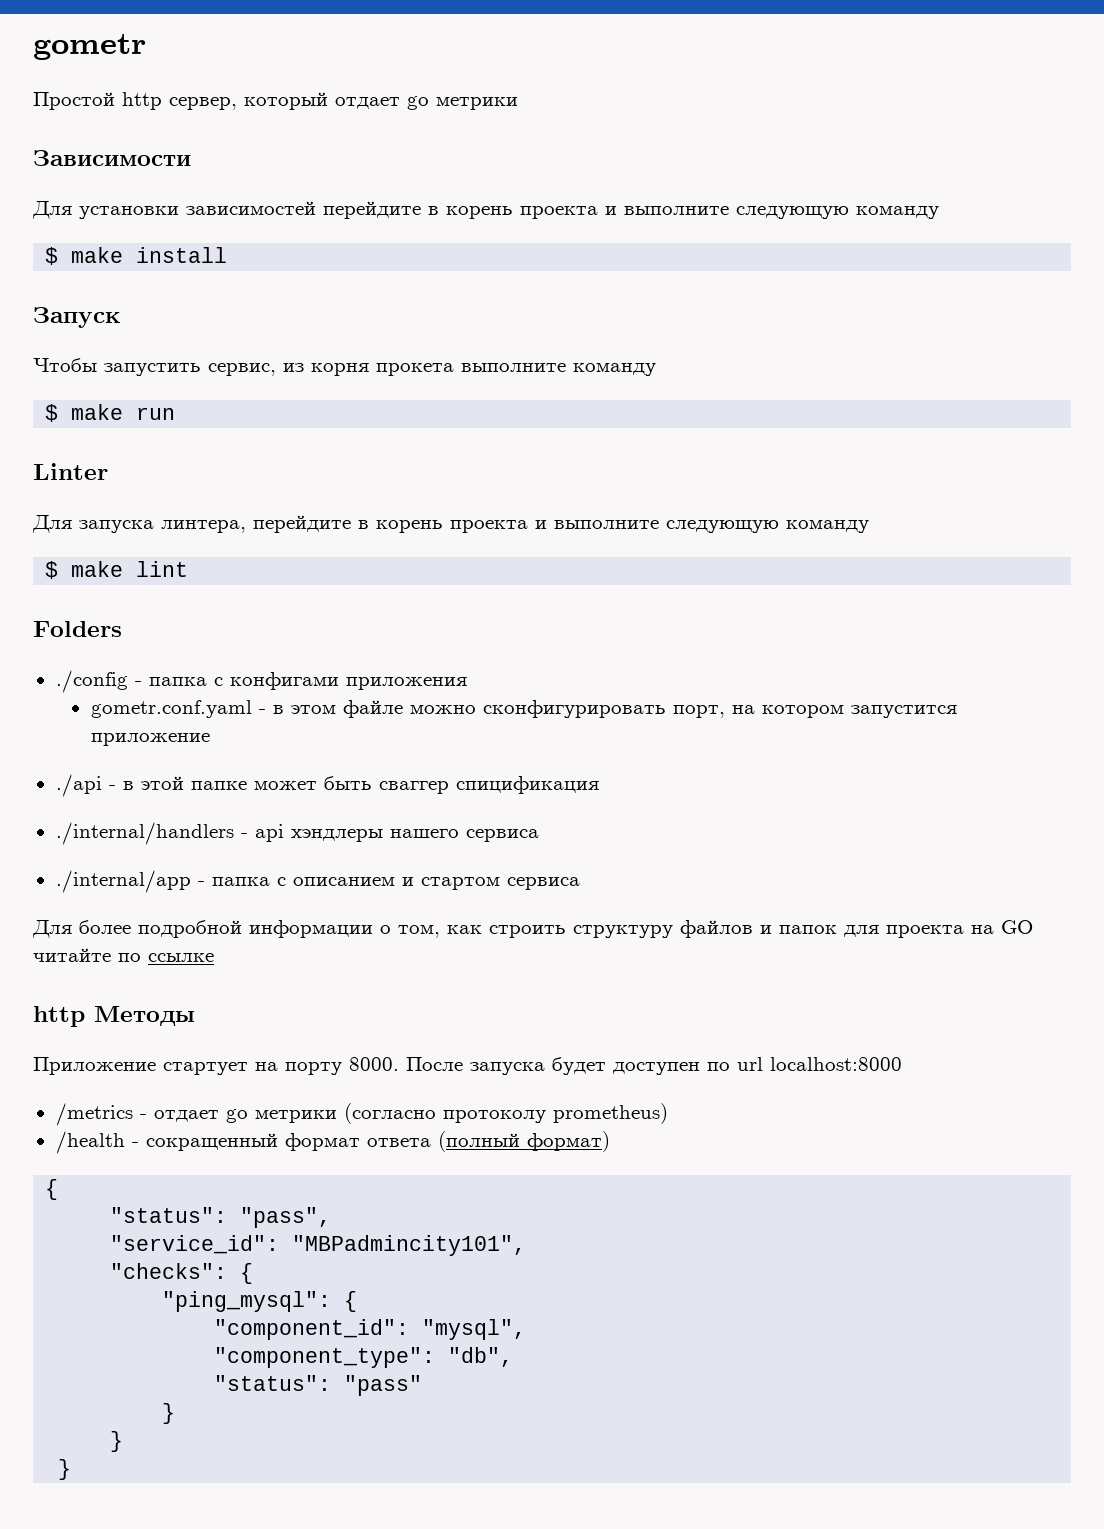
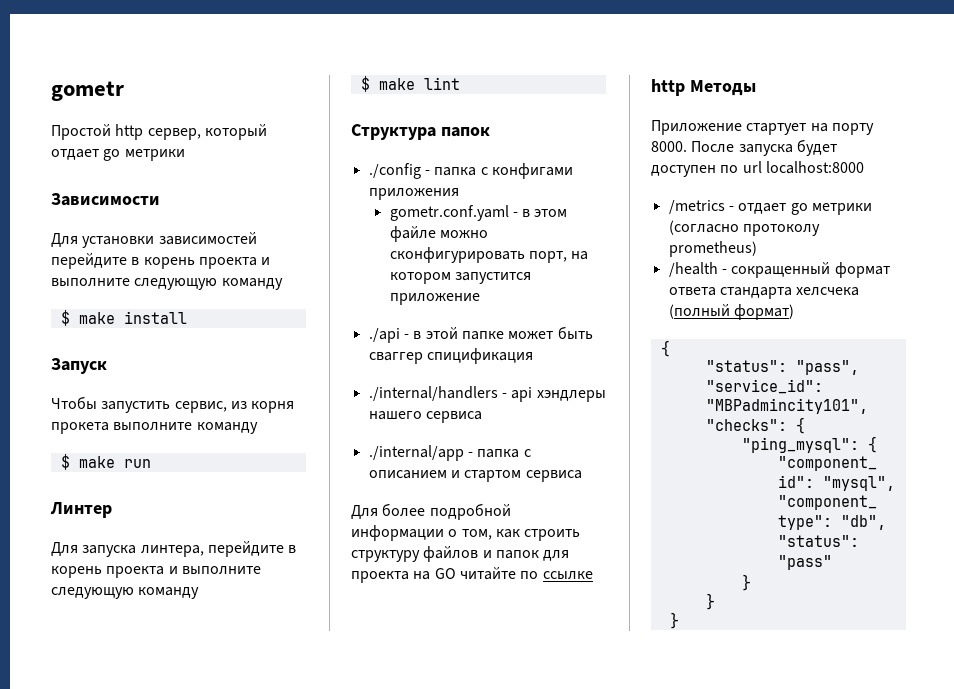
- Linter
+ Линтер
- Folders
+ Структура папок
- /health - сокращенный формат ответа (полный формат)
+ /health - сокращенный формат ответа стандарта хелсчека (полный формат)

